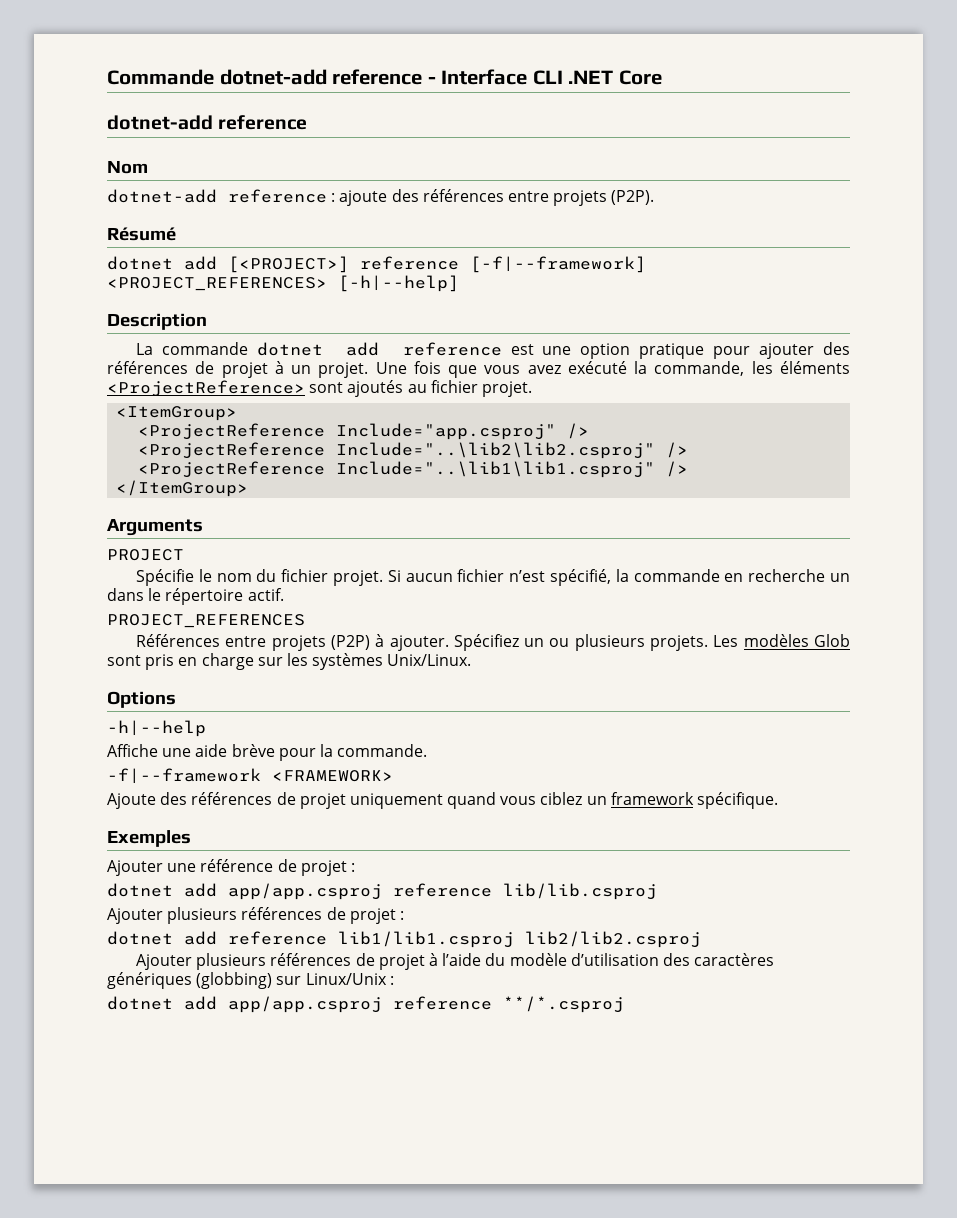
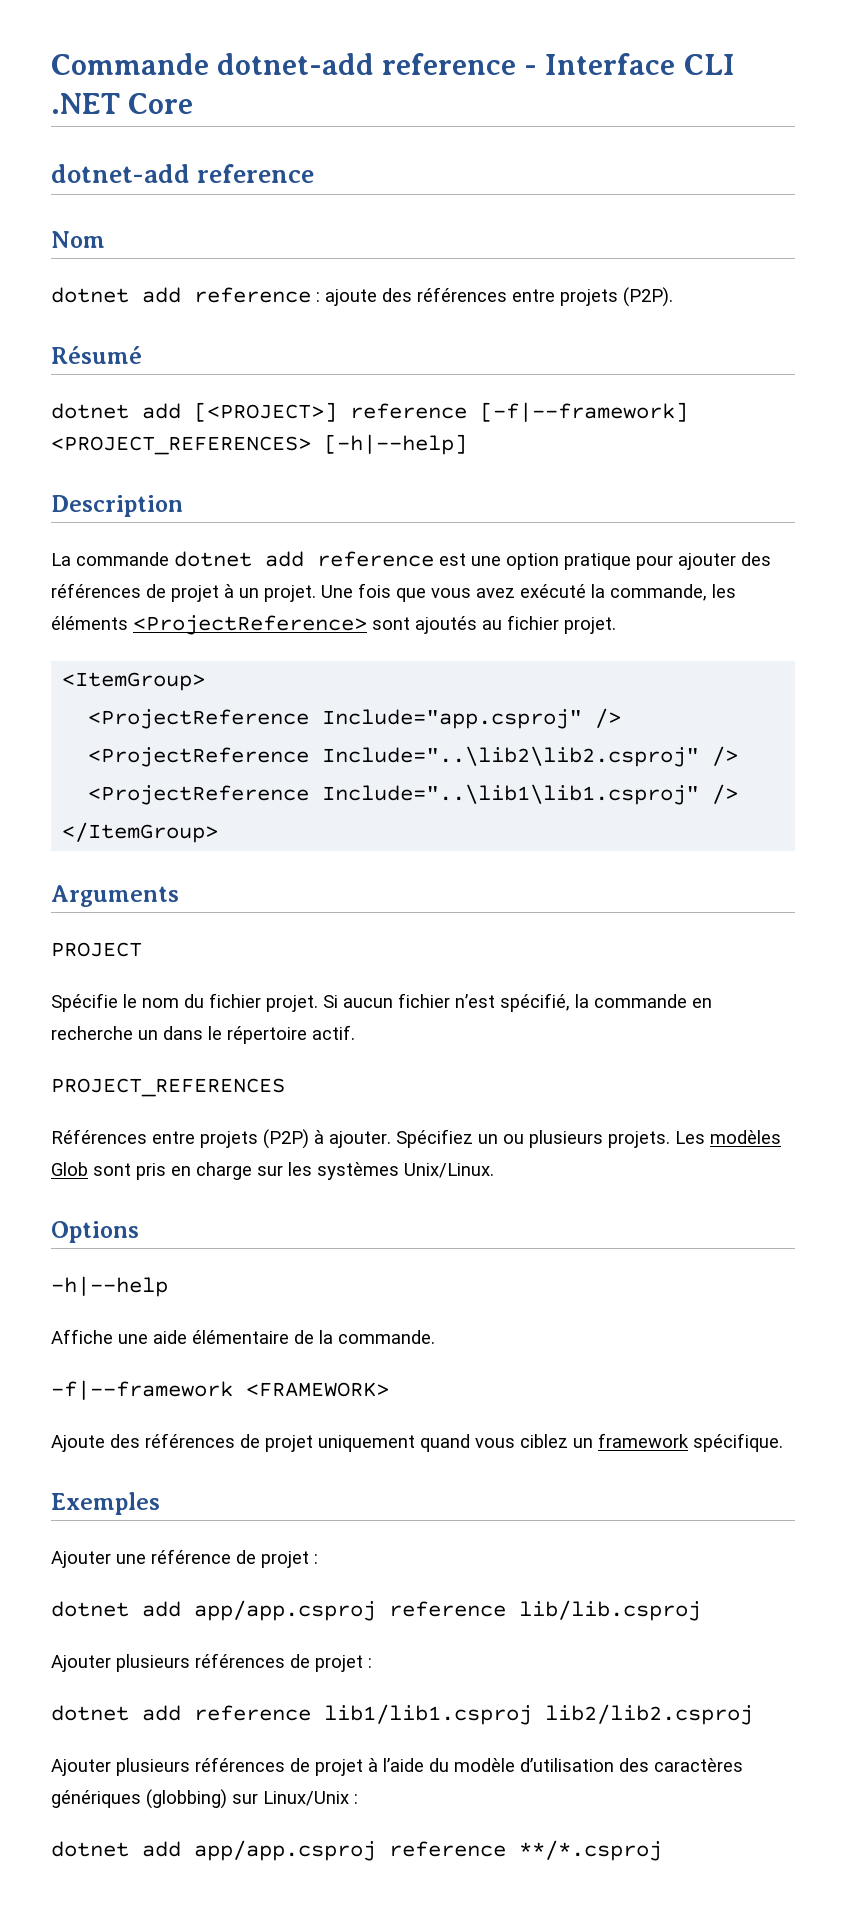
- dotnet-add reference : ajoute des références entre projets (P2P).
+ dotnet add reference : ajoute des références entre projets (P2P).
- Affiche une aide brève pour la commande.
+ Affiche une aide élémentaire de la commande.

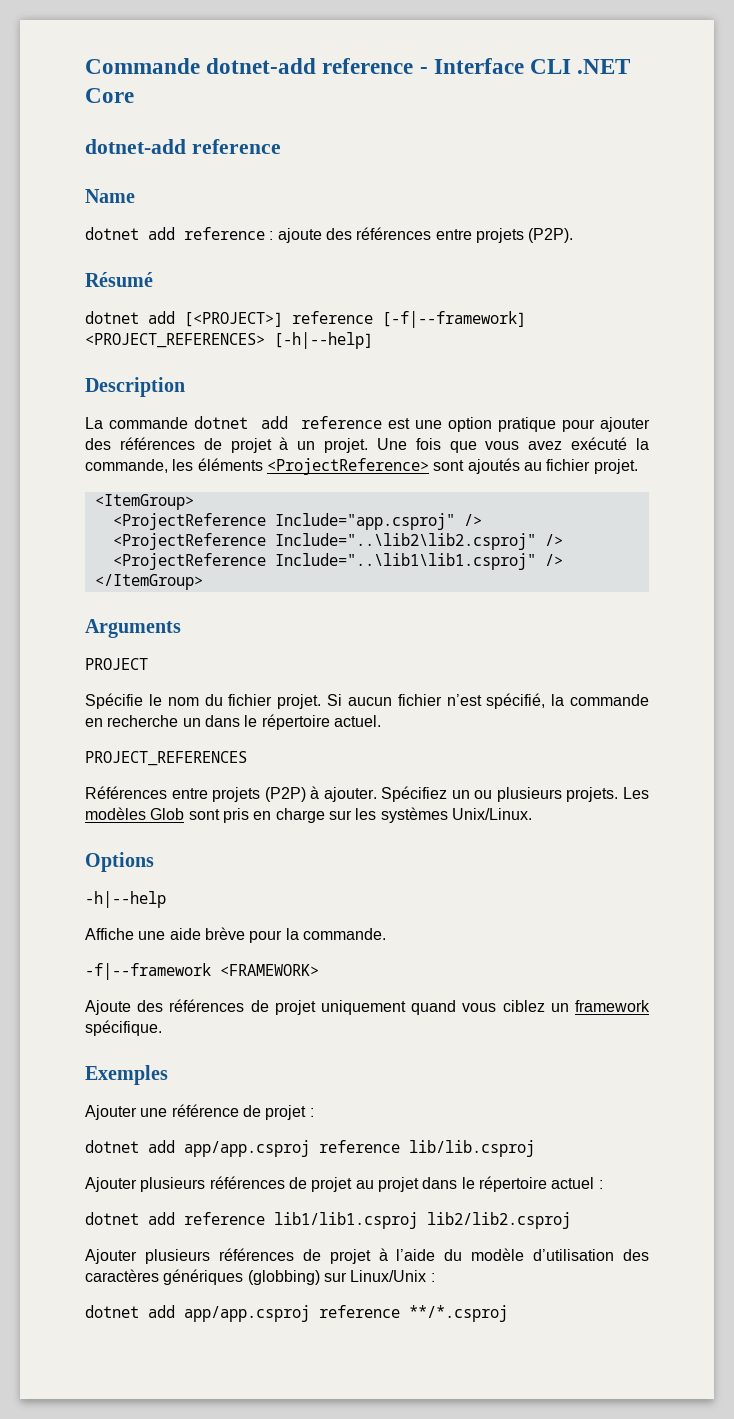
- Nom
+ Name
- Si aucun fichier n’est spécifié, la commande en recherche un dans le répertoire actif.
+ Si aucun fichier n’est spécifié, la commande en recherche un dans le répertoire actuel.
- Affiche une aide élémentaire de la commande.
+ Affiche une aide brève pour la commande.
- Ajouter plusieurs références de projet :
+ Ajouter plusieurs références de projet au projet dans le répertoire actuel :

